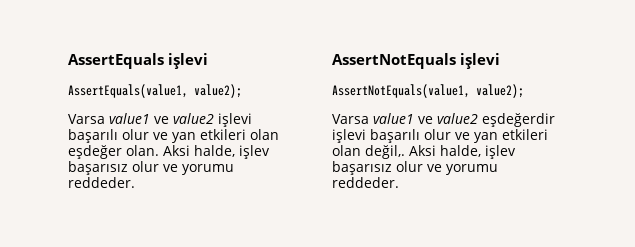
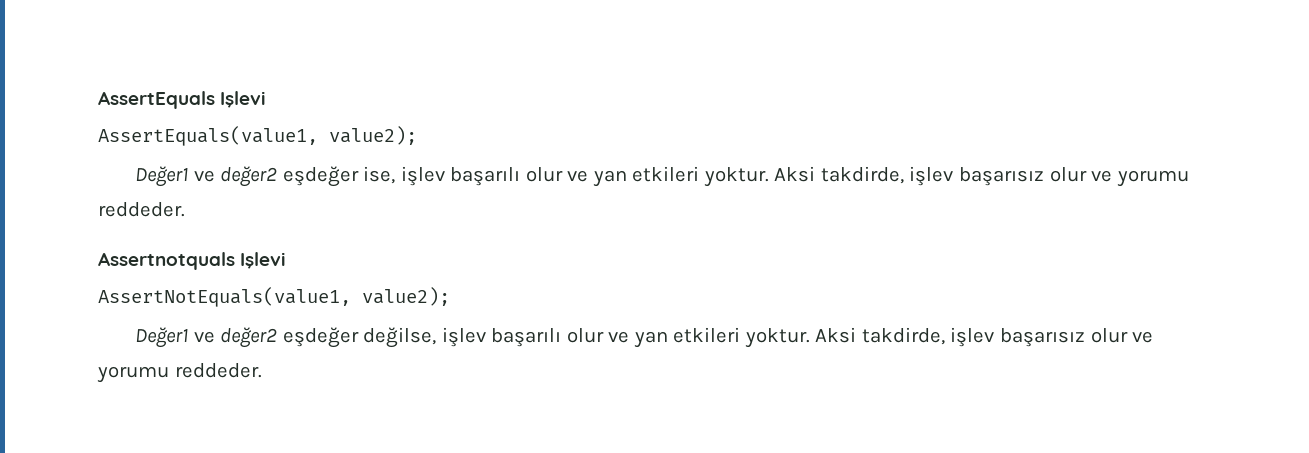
- AssertEquals işlevi
+ AssertEquals Işlevi
- Varsa value1 ve value2 işlevi başarılı olur ve yan etkileri olan eşdeğer olan. Aksi halde, işlev başarısız olur ve yorumu reddeder.
+ Değer1 ve değer2 eşdeğer ise, işlev başarılı olur ve yan etkileri yoktur. Aksi takdirde, işlev başarısız olur ve yorumu reddeder.
- AssertNotEquals işlevi
+ Assertnotquals Işlevi
- Varsa value1 ve value2 eşdeğerdir işlevi başarılı olur ve yan etkileri olan değil,. Aksi halde, işlev başarısız olur ve yorumu reddeder.
+ Değer1 ve değer2 eşdeğer değilse, işlev başarılı olur ve yan etkileri yoktur. Aksi takdirde, işlev başarısız olur ve yorumu reddeder.

